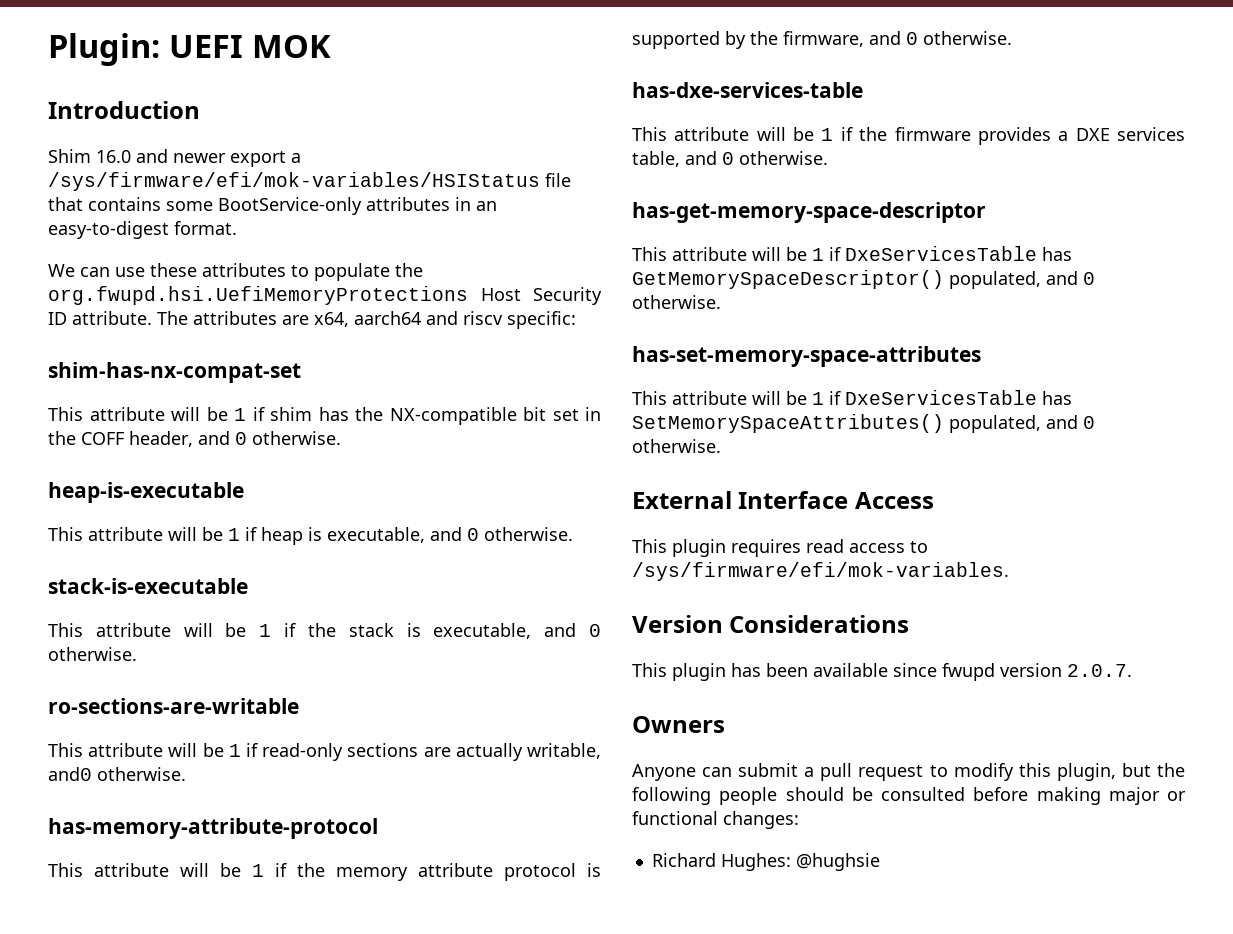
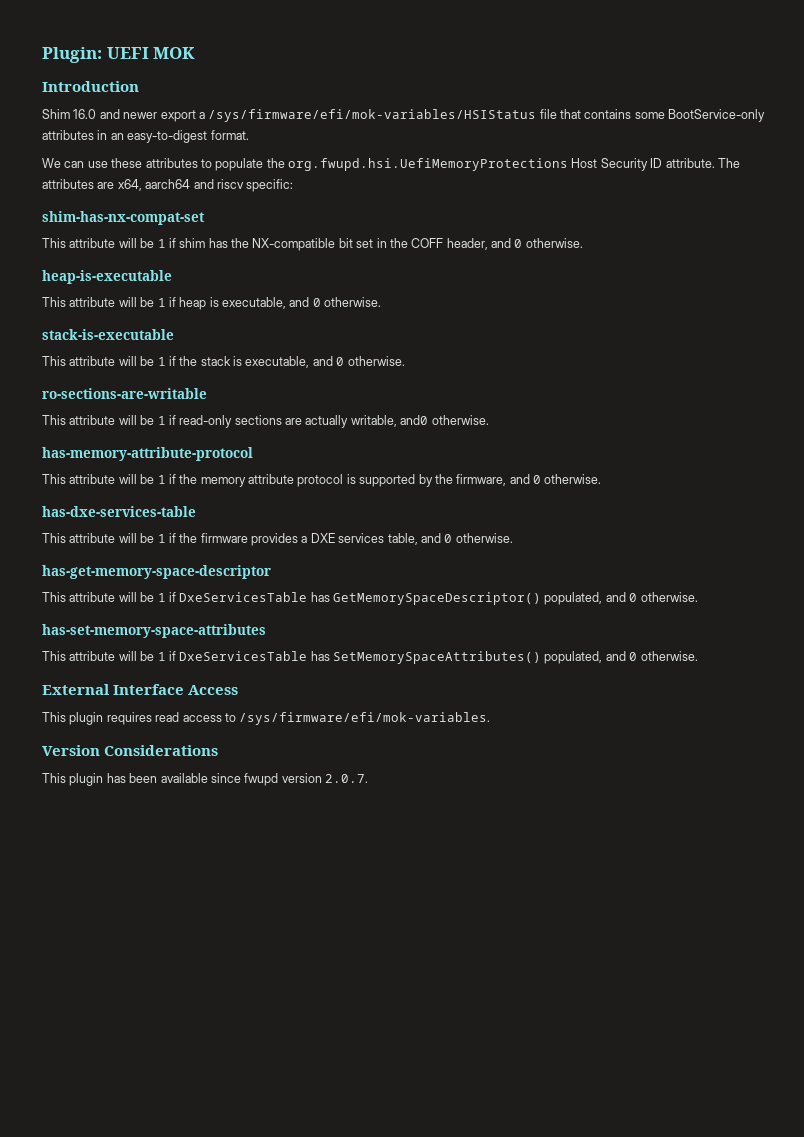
- Owners
- Anyone can submit a pull request to modify this plugin, but the following people should be consulted before making major or functional changes:
- Richard Hughes: @hughsie

